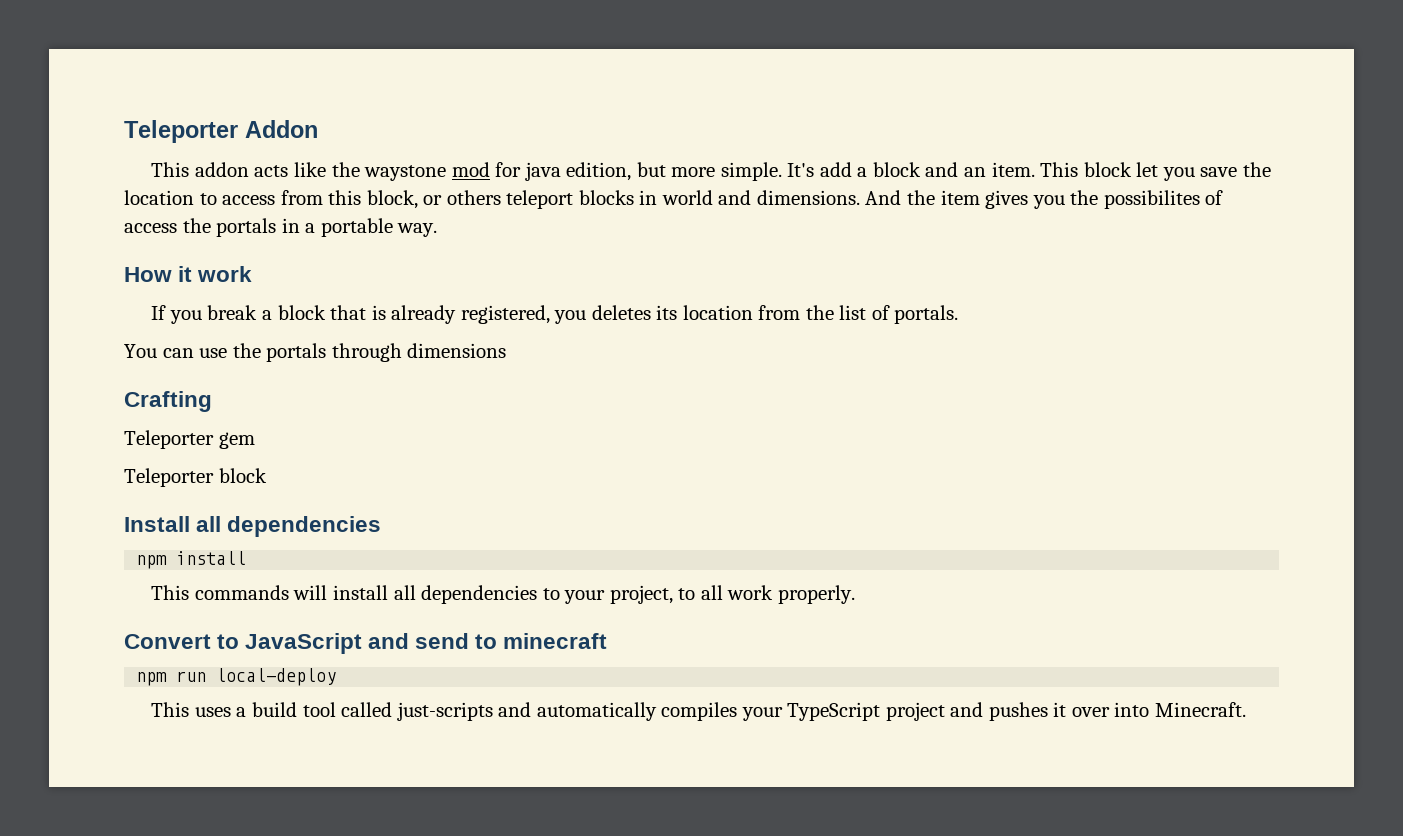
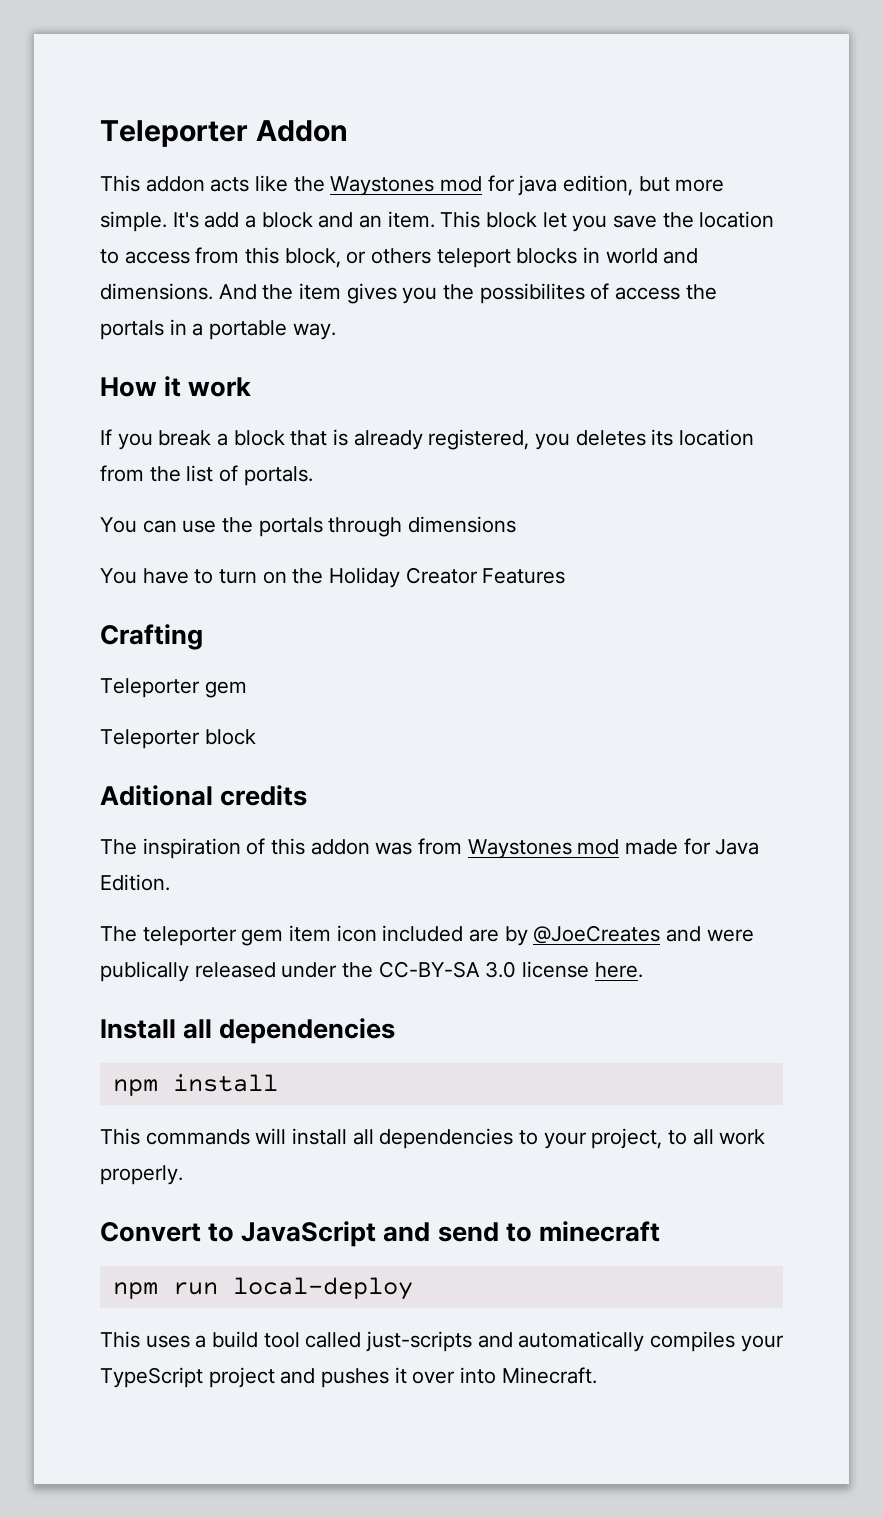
- This addon acts like the waystone mod for java edition, but more simple.
+ This addon acts like the Waystones mod for java edition, but more simple.
+ You have to turn on the Holiday Creator Features
+ Aditional credits
+ The inspiration of this addon was from Waystones mod made for Java Edition.
+ The teleporter gem item icon included are by @JoeCreates and were publically released under the CC-BY-SA 3.0 license here.

